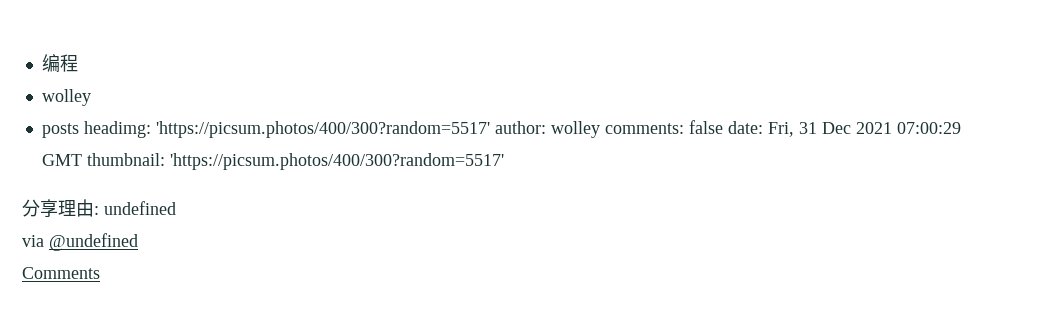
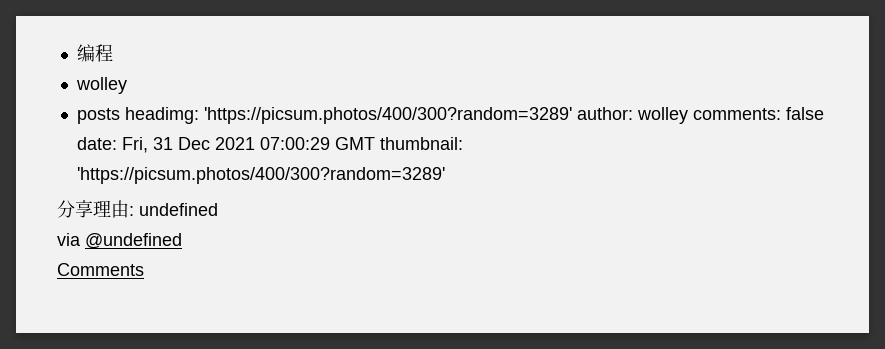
- posts headimg: 'https://picsum.photos/400/300?random=5517' author: wolley comments: false date: Fri, 31 Dec 2021 07:00:29 GMT thumbnail: 'https://picsum.photos/400/300?random=5517'
+ posts headimg: 'https://picsum.photos/400/300?random=3289' author: wolley comments: false date: Fri, 31 Dec 2021 07:00:29 GMT thumbnail: 'https://picsum.photos/400/300?random=3289'

